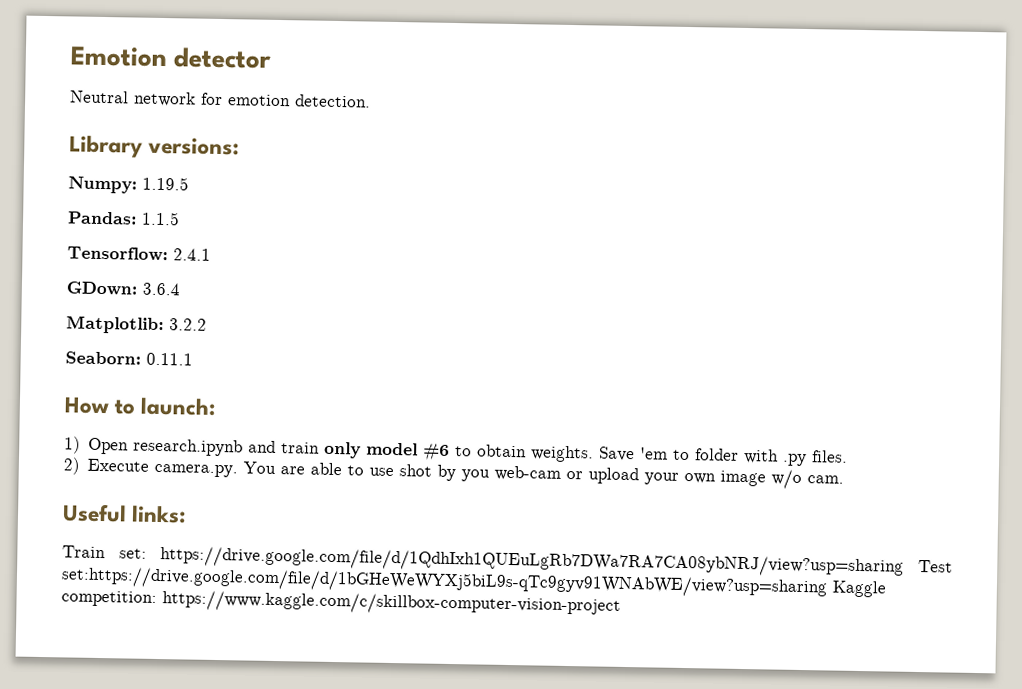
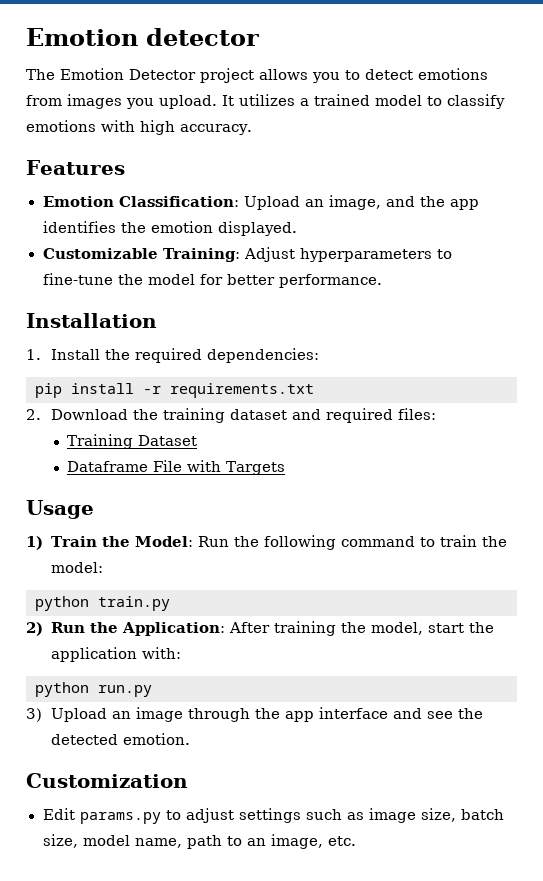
- Neutral network for emotion detection.
- Library versions:
- Numpy: 1.19.5
- Pandas: 1.1.5
- Tensorflow: 2.4.1
- GDown: 3.6.4
- Matplotlib: 3.2.2
- Seaborn: 0.11.1
- How to launch:
- 1) Open research.ipynb and train only model #6 to obtain weights. Save 'em to folder with .py files.
- 2) Execute camera.py. You are able to use shot by you web-cam or upload your own image w/o cam.
- Useful links:
- Train set: https://drive.google.com/file/d/1QdhIxh1QUEuLgRb7DWa7RA7CA08ybNRJ/view?usp=sharing Test set:https://drive.google.com/file/d/1bGHeWeWYXj5biL9s-qTc9gyv91WNAbWE/view?usp=sharing Kaggle competition: https://www.kaggle.com/c/skillbox-computer-vision-project
+ The Emotion Detector project allows you to detect emotions from images you upload. It utilizes a trained model to classify emotions with high accuracy.
+ Features
+ Emotion Classification: Upload an image, and the app identifies the emotion displayed.
+ Customizable Training: Adjust hyperparameters to fine-tune the model for better performance.
+ Installation
+ 1. Install the required dependencies:
+ pip install -r requirements.txt
+ 2. Download the training dataset and required files:
+ Training Dataset
+ Dataframe File with Targets
+ Usage
+ 1) Train the Model: Run the following command to train the model:
+ python train.py
+ 2) Run the Application: After training the model, start the application with:
+ python run.py
+ 3) Upload an image through the app interface and see the detected emotion.
+ Customization
+ Edit params.py to adjust settings such as image size, batch size, model name, path to an image, etc.

